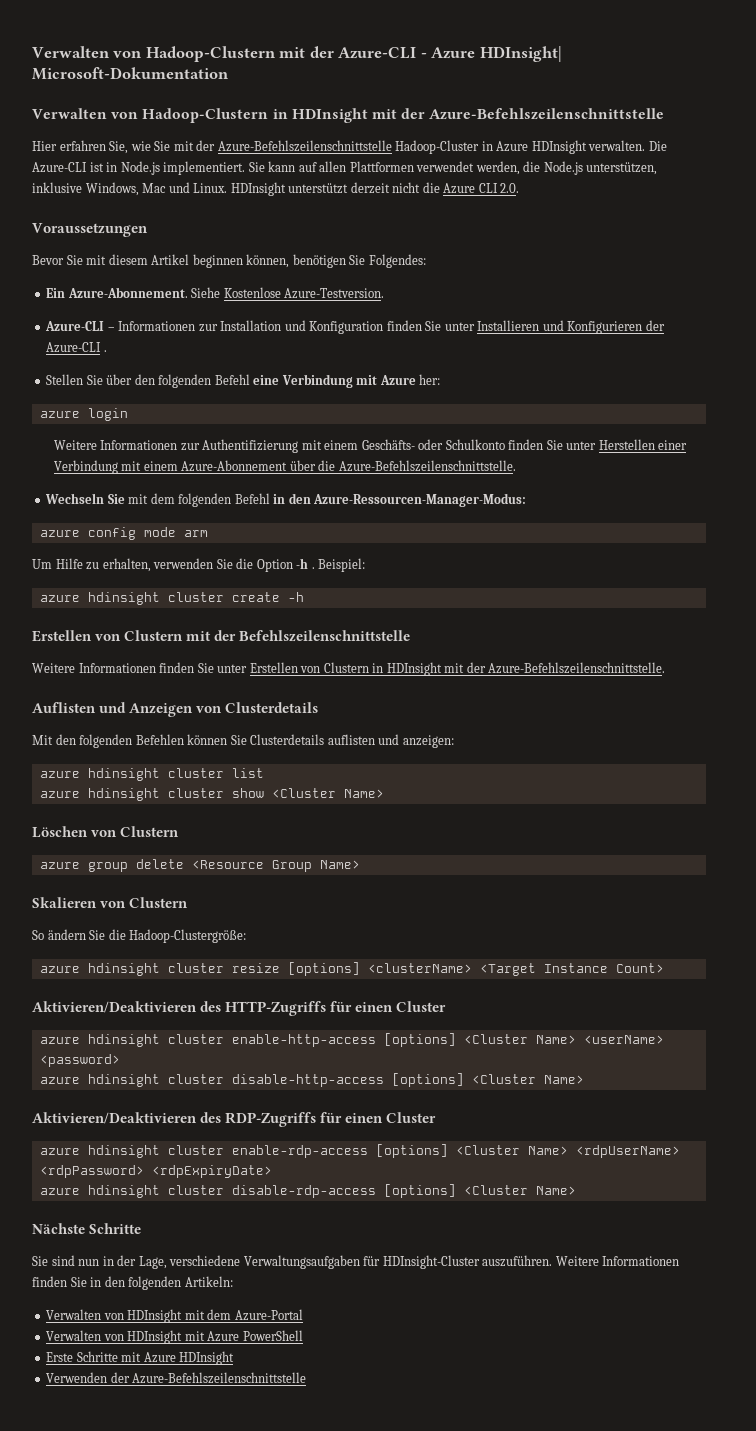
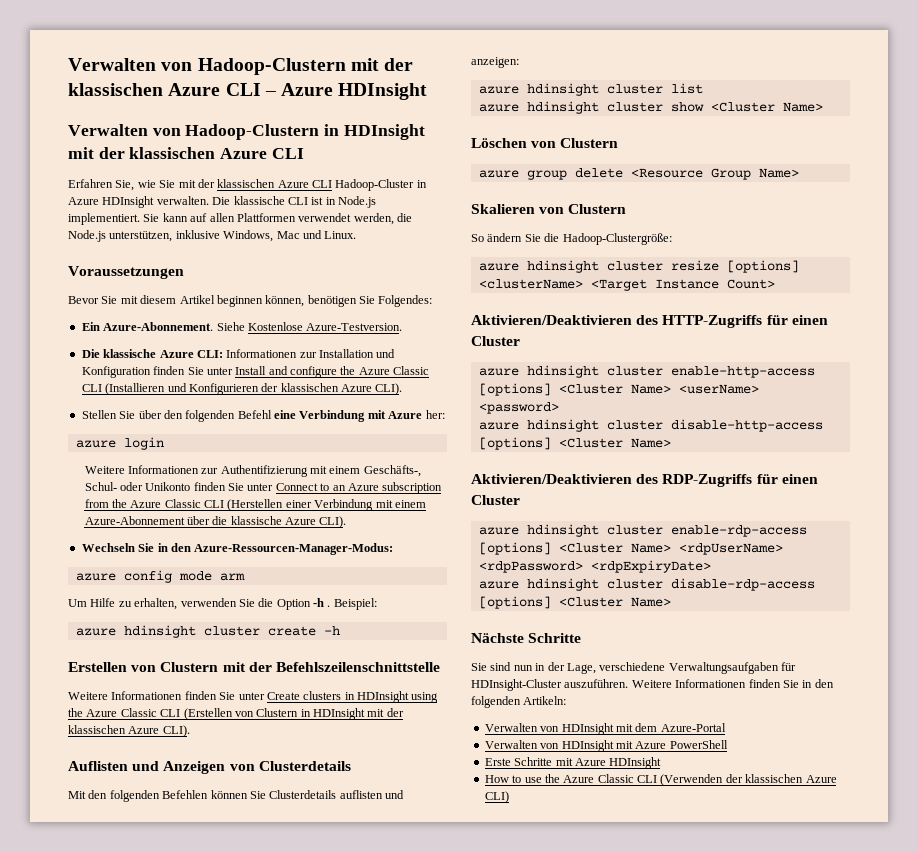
- Verwalten von Hadoop-Clustern mit der Azure-CLI - Azure HDInsight| Microsoft-Dokumentation
+ Verwalten von Hadoop-Clustern mit der klassischen Azure CLI – Azure HDInsight
- Verwalten von Hadoop-Clustern in HDInsight mit der Azure-Befehlszeilenschnittstelle
- Hier erfahren Sie, wie Sie mit der Azure-Befehlszeilenschnittstelle Hadoop-Cluster in Azure HDInsight verwalten.
+ Verwalten von Hadoop-Clustern in HDInsight mit der klassischen Azure CLI
+ Erfahren Sie, wie Sie mit der klassischen Azure CLI Hadoop-Cluster in Azure HDInsight verwalten.
- Die Azure-CLI ist in Node.js implementiert.
+ Die klassische CLI ist in Node.js implementiert.
- HDInsight unterstützt derzeit nicht die Azure CLI 2.0.
- Azure-CLI – Informationen zur Installation und Konfiguration finden Sie unter Installieren und Konfigurieren der Azure-CLI .
+ Die klassische Azure CLI: Informationen zur Installation und Konfiguration finden Sie unter Install and configure the Azure Classic CLI (Installieren und Konfigurieren der klassischen Azure CLI).
- Weitere Informationen zur Authentifizierung mit einem Geschäfts- oder Schulkonto finden Sie unter Herstellen einer Verbindung mit einem Azure-Abonnement über die Azure-Befehlszeilenschnittstelle.
+ Weitere Informationen zur Authentifizierung mit einem Geschäfts-, Schul- oder Unikonto finden Sie unter Connect to an Azure subscription from the Azure Classic CLI (Herstellen einer Verbindung mit einem Azure-Abonnement über die klassische Azure CLI).
- Wechseln Sie mit dem folgenden Befehl in den Azure-Ressourcen-Manager-Modus:
+ Wechseln Sie in den Azure-Ressourcen-Manager-Modus:
- Weitere Informationen finden Sie unter Erstellen von Clustern in HDInsight mit der Azure-Befehlszeilenschnittstelle.
+ Weitere Informationen finden Sie unter Create clusters in HDInsight using the Azure Classic CLI (Erstellen von Clustern in HDInsight mit der klassischen Azure CLI).
- Verwenden der Azure-Befehlszeilenschnittstelle
+ How to use the Azure Classic CLI (Verwenden der klassischen Azure CLI)

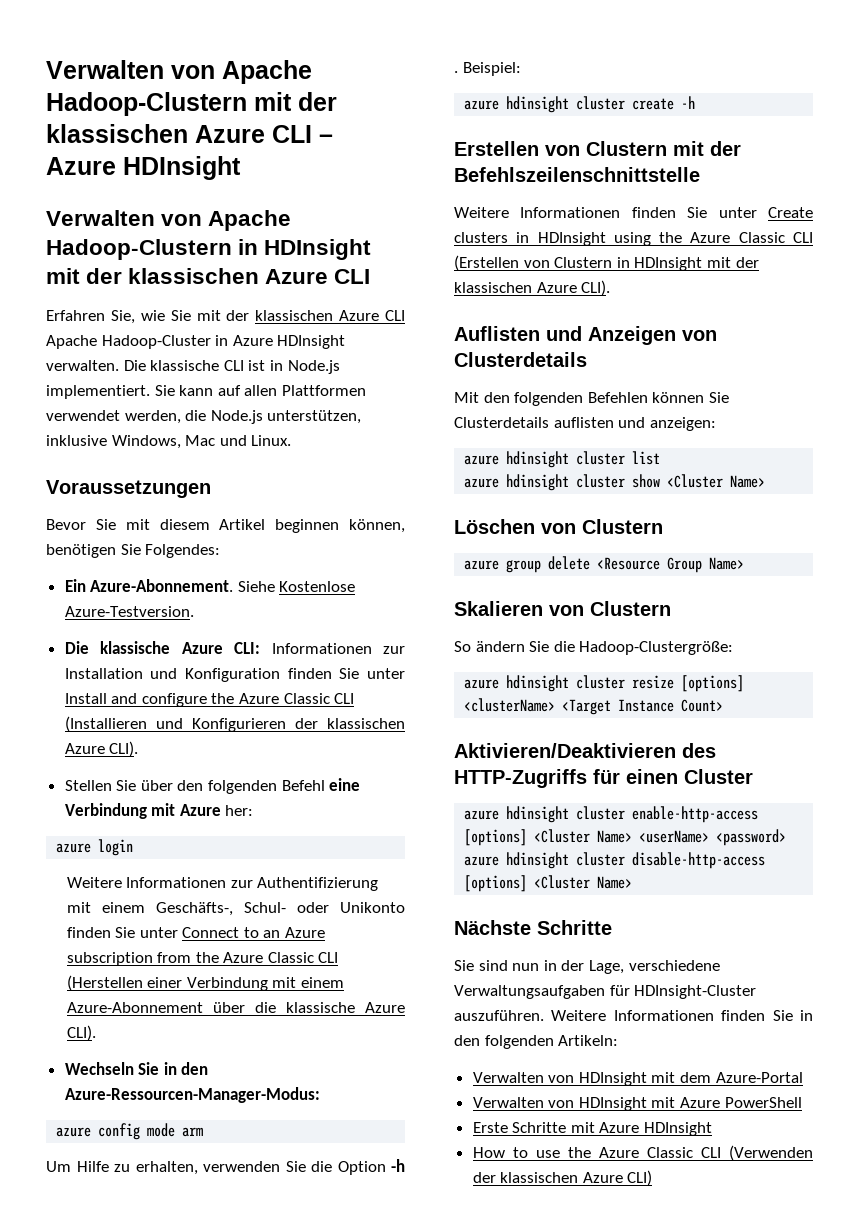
- Verwalten von Hadoop-Clustern mit der klassischen Azure CLI – Azure HDInsight
+ Verwalten von Apache Hadoop-Clustern mit der klassischen Azure CLI – Azure HDInsight
- Verwalten von Hadoop-Clustern in HDInsight mit der klassischen Azure CLI
+ Verwalten von Apache Hadoop-Clustern in HDInsight mit der klassischen Azure CLI
- Erfahren Sie, wie Sie mit der klassischen Azure CLI Hadoop-Cluster in Azure HDInsight verwalten.
+ Erfahren Sie, wie Sie mit der klassischen Azure CLI Apache Hadoop-Cluster in Azure HDInsight verwalten.
- Aktivieren/Deaktivieren des RDP-Zugriffs für einen Cluster
- azure hdinsight cluster enable-rdp-access [options] <Cluster Name> <rdpUserName> <rdpPassword> <rdpExpiryDate>
- azure hdinsight cluster disable-rdp-access [options] <Cluster Name>

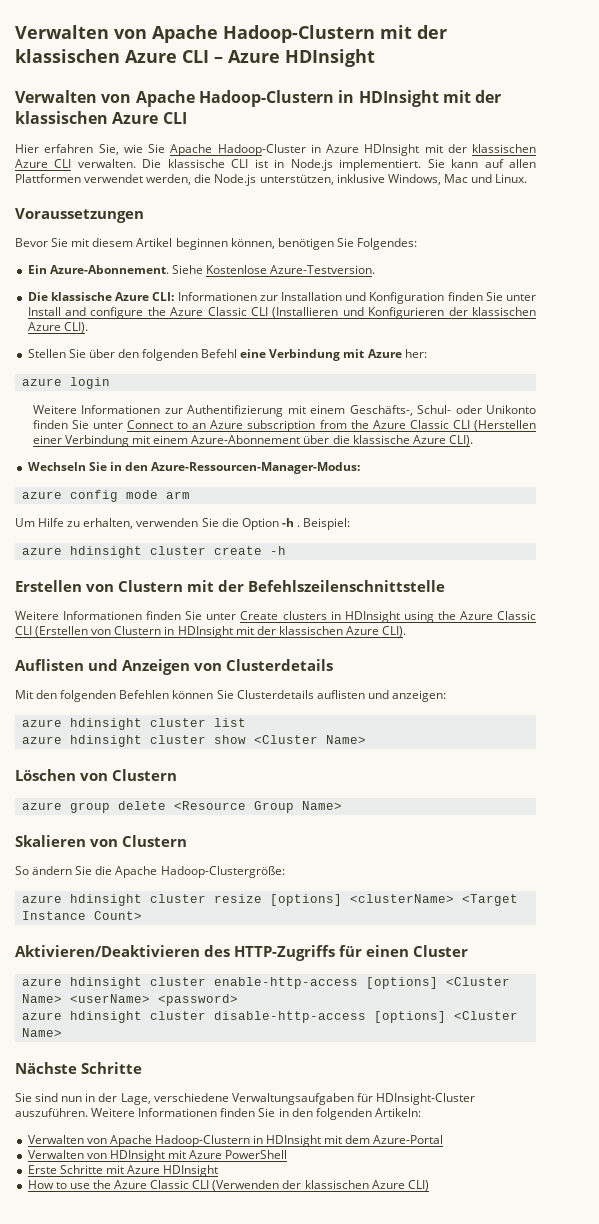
- Erfahren Sie, wie Sie mit der klassischen Azure CLI Apache Hadoop-Cluster in Azure HDInsight verwalten.
+ Hier erfahren Sie, wie Sie Apache Hadoop-Cluster in Azure HDInsight mit der klassischen Azure CLI verwalten.
- So ändern Sie die Hadoop-Clustergröße:
+ So ändern Sie die Apache Hadoop-Clustergröße:
- Verwalten von HDInsight mit dem Azure-Portal
+ Verwalten von Apache Hadoop-Clustern in HDInsight mit dem Azure-Portal

